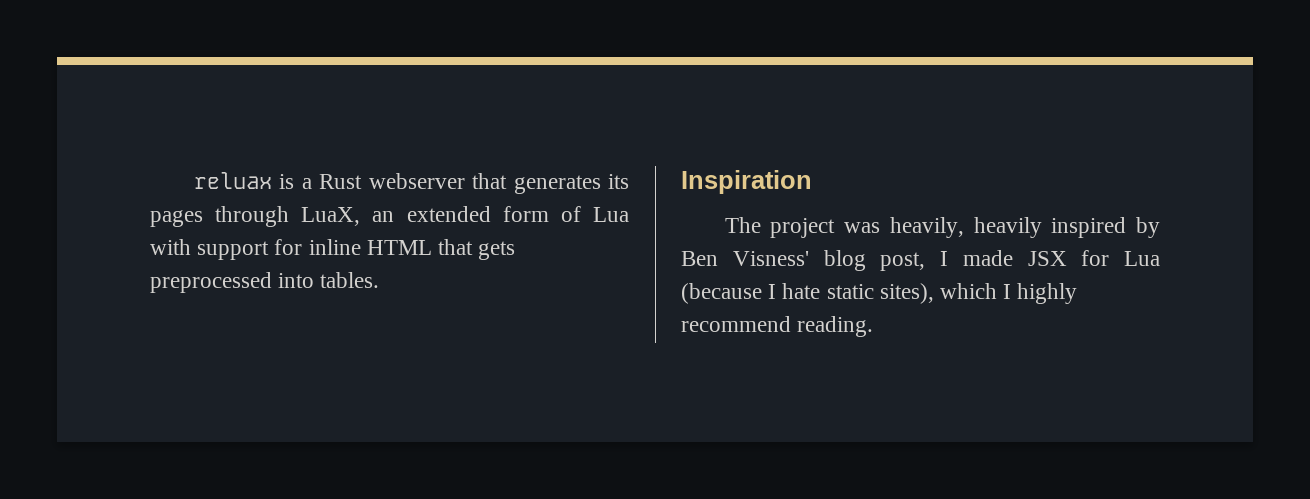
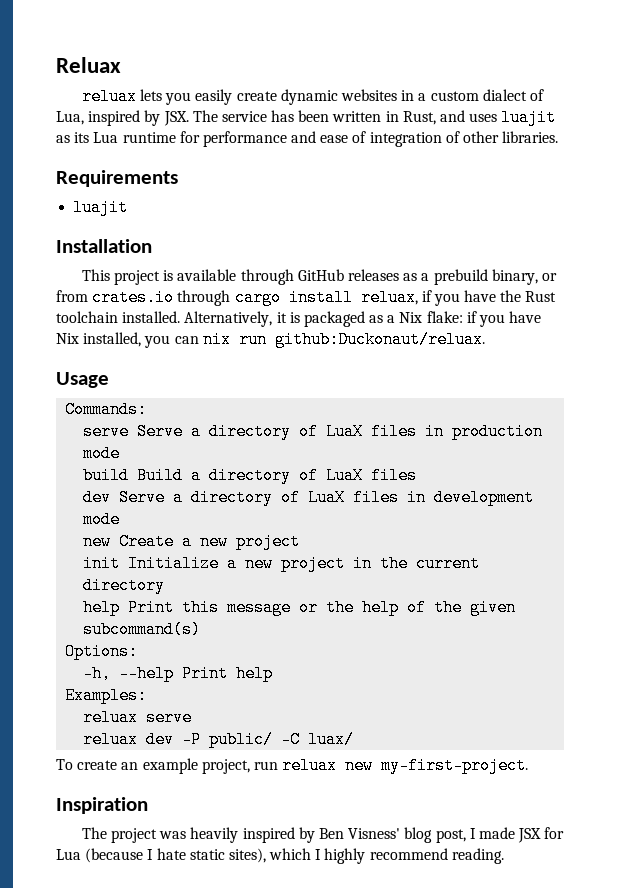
- reluax is a Rust webserver that generates its pages through LuaX, an extended form of Lua with support for inline HTML that gets preprocessed into tables.
+ Reluax
+ reluax lets you easily create dynamic websites in a custom dialect of Lua, inspired by JSX. The service has been written in Rust, and uses luajit as its Lua runtime for performance and ease of integration of other libraries.
+ Requirements
+ luajit
+ Installation
+ This project is available through GitHub releases as a prebuild binary, or from crates.io through cargo install reluax, if you have the Rust toolchain installed. Alternatively, it is packaged as a Nix flake: if you have Nix installed, you can nix run github:Duckonaut/reluax.
+ Usage
+ Commands:
+ serve Serve a directory of LuaX files in production mode
+ build Build a directory of LuaX files
+ dev Serve a directory of LuaX files in development mode
+ new Create a new project
+ init Initialize a new project in the current directory
+ help Print this message or the help of the given subcommand(s)
+ Options:
+ -h, --help Print help
+ Examples:
+ reluax serve
+ reluax dev -P public/ -C luax/
+ To create an example project, run reluax new my-first-project.
- The project was heavily, heavily inspired by Ben Visness' blog post, I made JSX for Lua (because I hate static sites), which I highly recommend reading.
+ The project was heavily inspired by Ben Visness' blog post, I made JSX for Lua (because I hate static sites), which I highly recommend reading.

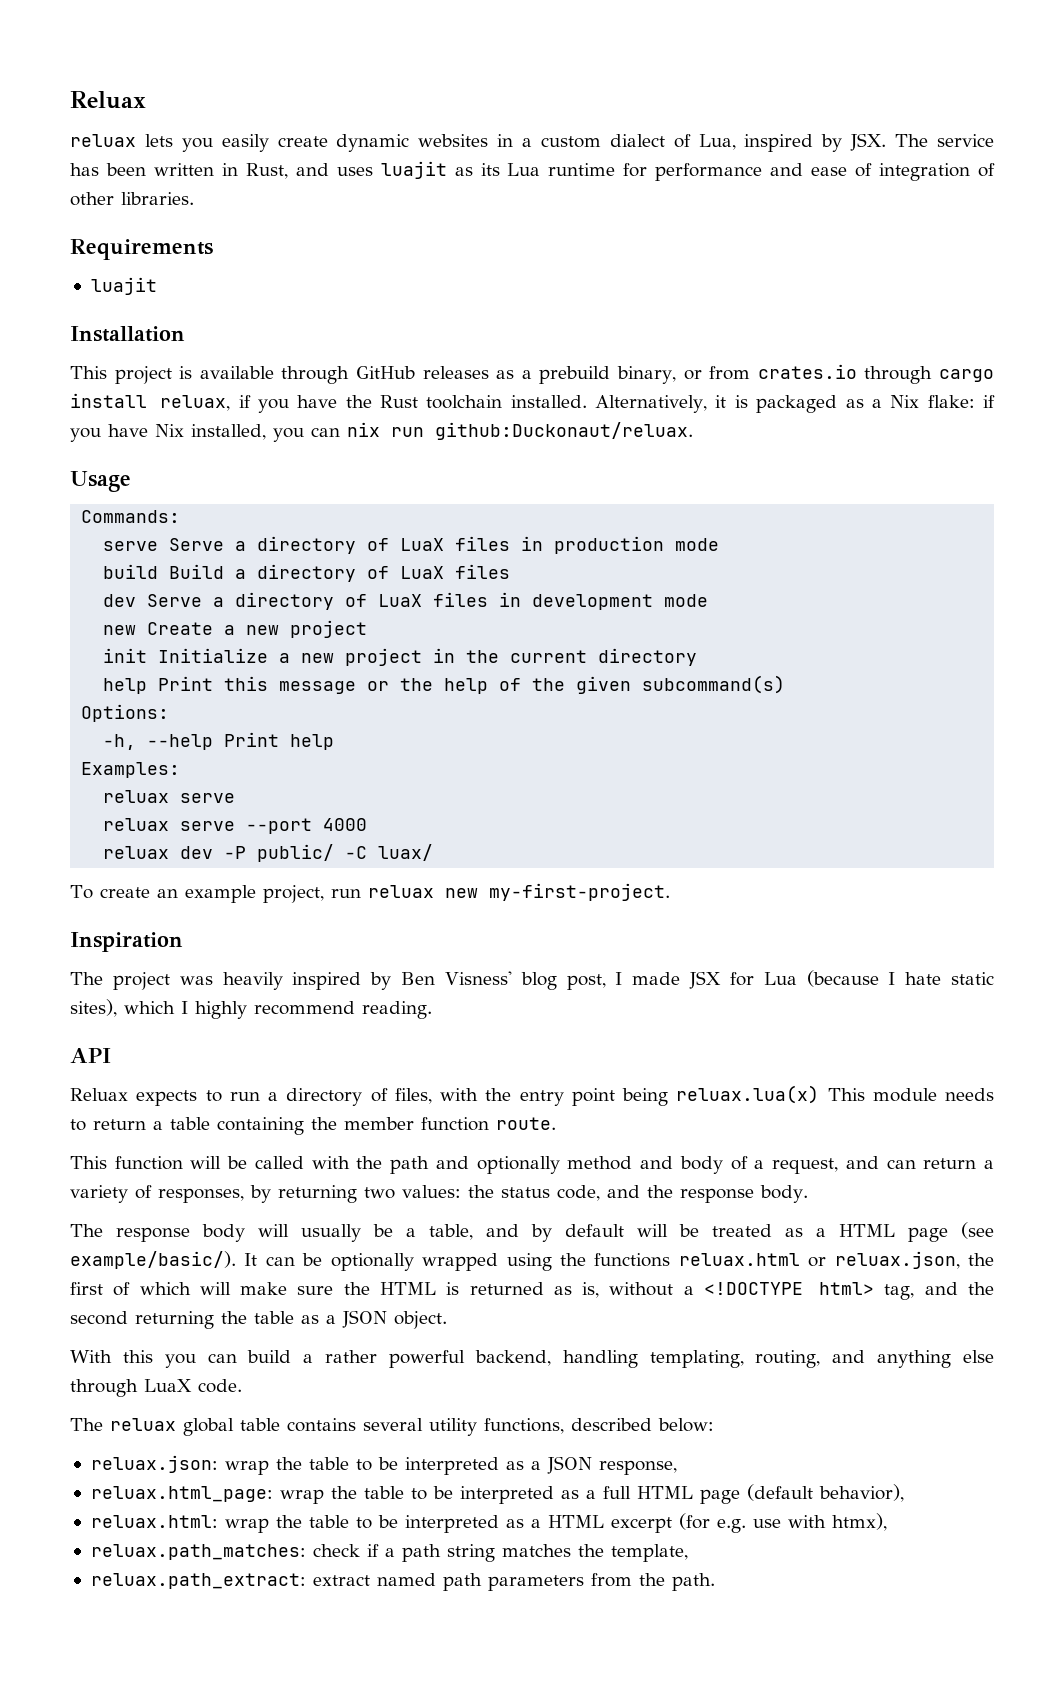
+ reluax serve --port 4000
+ API
+ Reluax expects to run a directory of files, with the entry point being reluax.lua(x) This module needs to return a table containing the member function route.
+ This function will be called with the path and optionally method and body of a request, and can return a variety of responses, by returning two values: the status code, and the response body.
+ The response body will usually be a table, and by default will be treated as a HTML page (see example/basic/). It can be optionally wrapped using the functions reluax.html or reluax.json, the first of which will make sure the HTML is returned as is, without a <!DOCTYPE html> tag, and the second returning the table as a JSON object.
+ With this you can build a rather powerful backend, handling templating, routing, and anything else through LuaX code.
+ The reluax global table contains several utility functions, described below:
+ reluax.json: wrap the table to be interpreted as a JSON response,
+ reluax.html_page: wrap the table to be interpreted as a full HTML page (default behavior),
+ reluax.html: wrap the table to be interpreted as a HTML excerpt (for e.g. use with htmx),
+ reluax.path_matches: check if a path string matches the template,
+ reluax.path_extract: extract named path parameters from the path.

